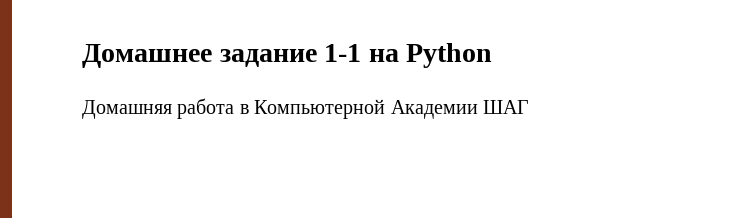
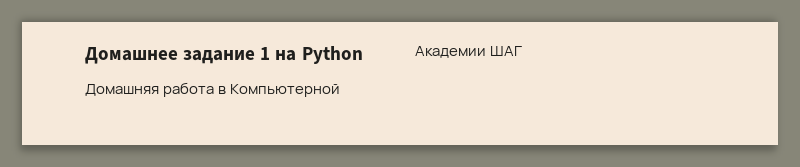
- Домашнее задание 1-1 на Python
+ Домашнее задание 1 на Python

